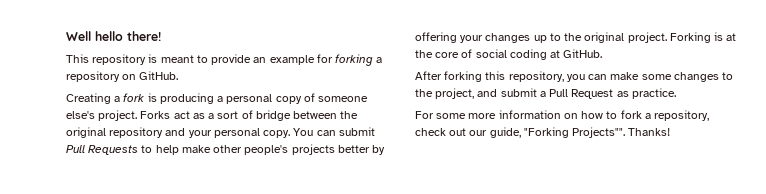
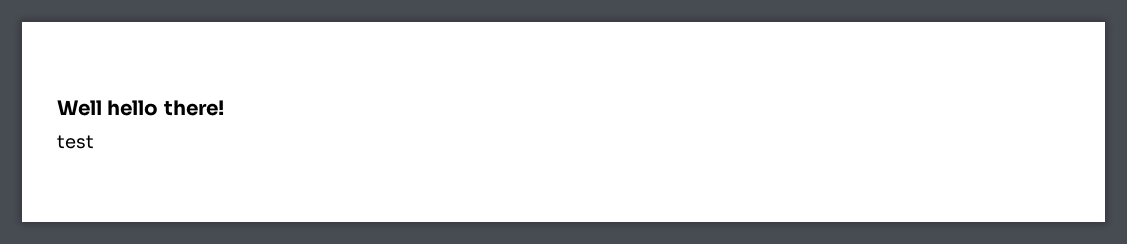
- This repository is meant to provide an example for forking a repository on GitHub.
- Creating a fork is producing a personal copy of someone else's project. Forks act as a sort of bridge between the original repository and your personal copy. You can submit Pull Requests to help make other people's projects better by offering your changes up to the original project. Forking is at the core of social coding at GitHub.
- After forking this repository, you can make some changes to the project, and submit a Pull Request as practice.
- For some more information on how to fork a repository, check out our guide, "Forking Projects"". Thanks!
+ test

